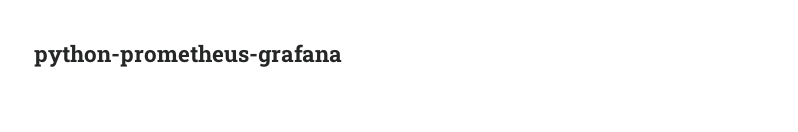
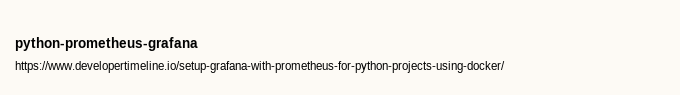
+ https://www.developertimeline.io/setup-grafana-with-prometheus-for-python-projects-using-docker/

